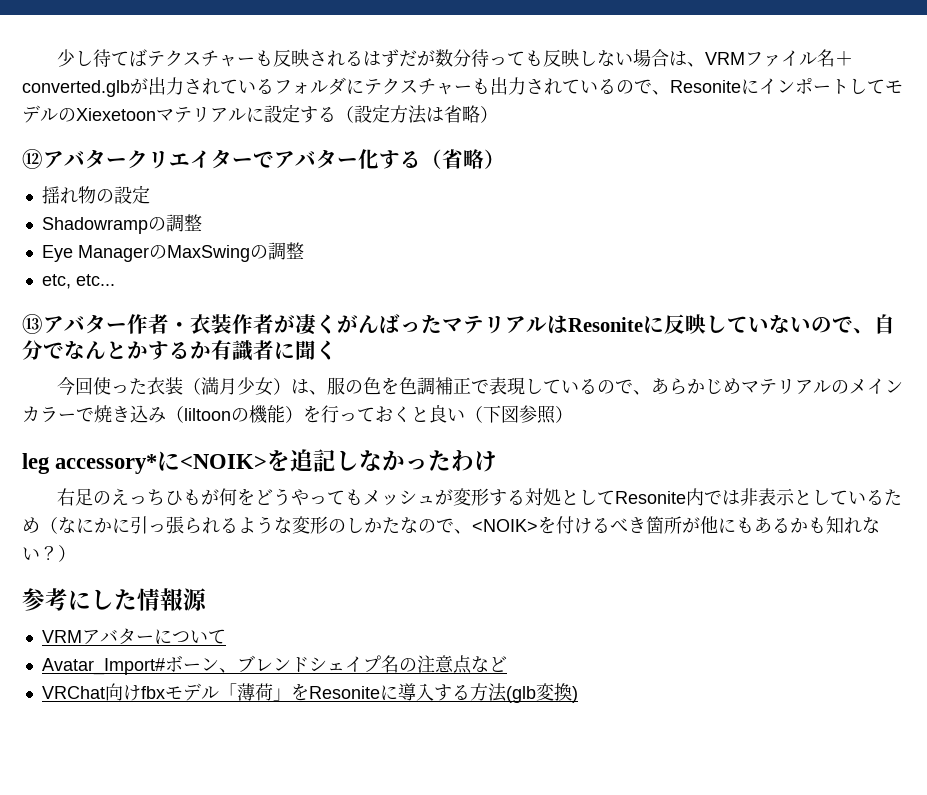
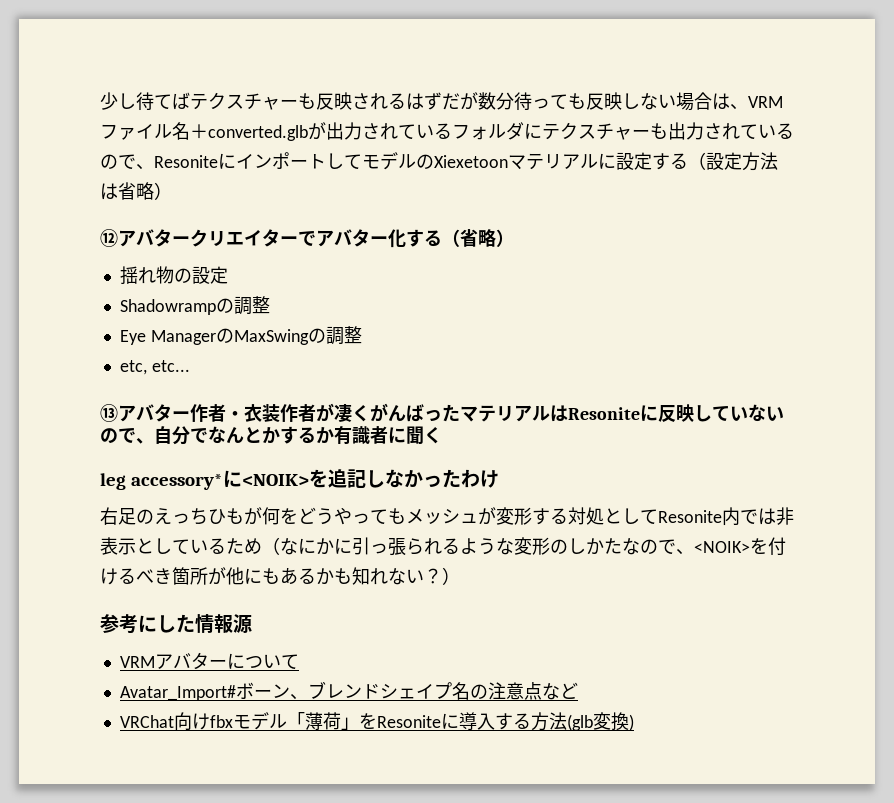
- 今回使った衣装（満月少女）は、服の色を色調補正で表現しているので、あらかじめマテリアルのメインカラーで焼き込み（liltoonの機能）を行っておくと良い（下図参照）

